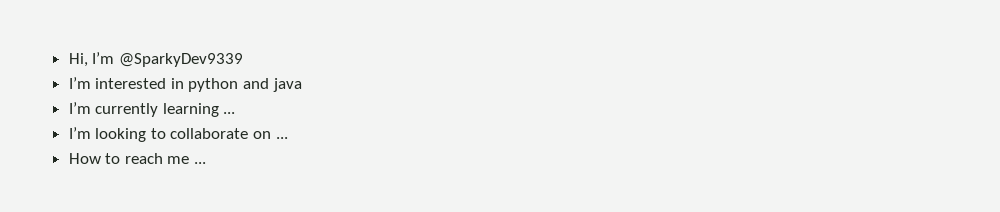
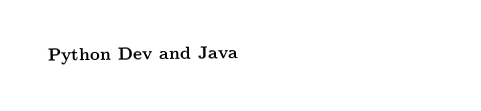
- Hi, I’m @SparkyDev9339
- I’m interested in python and java
- I’m currently learning ...
- I’m looking to collaborate on ...
- How to reach me ...
+ Python Dev and Java

